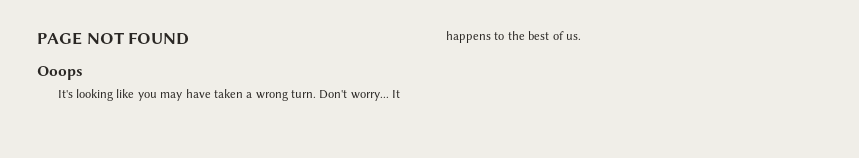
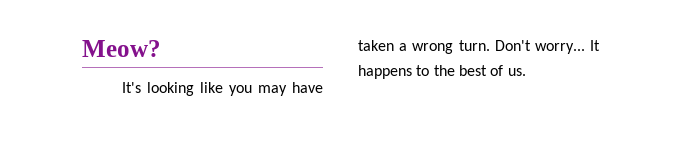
- PAGE NOT FOUND
- Ooops
+ Meow?

